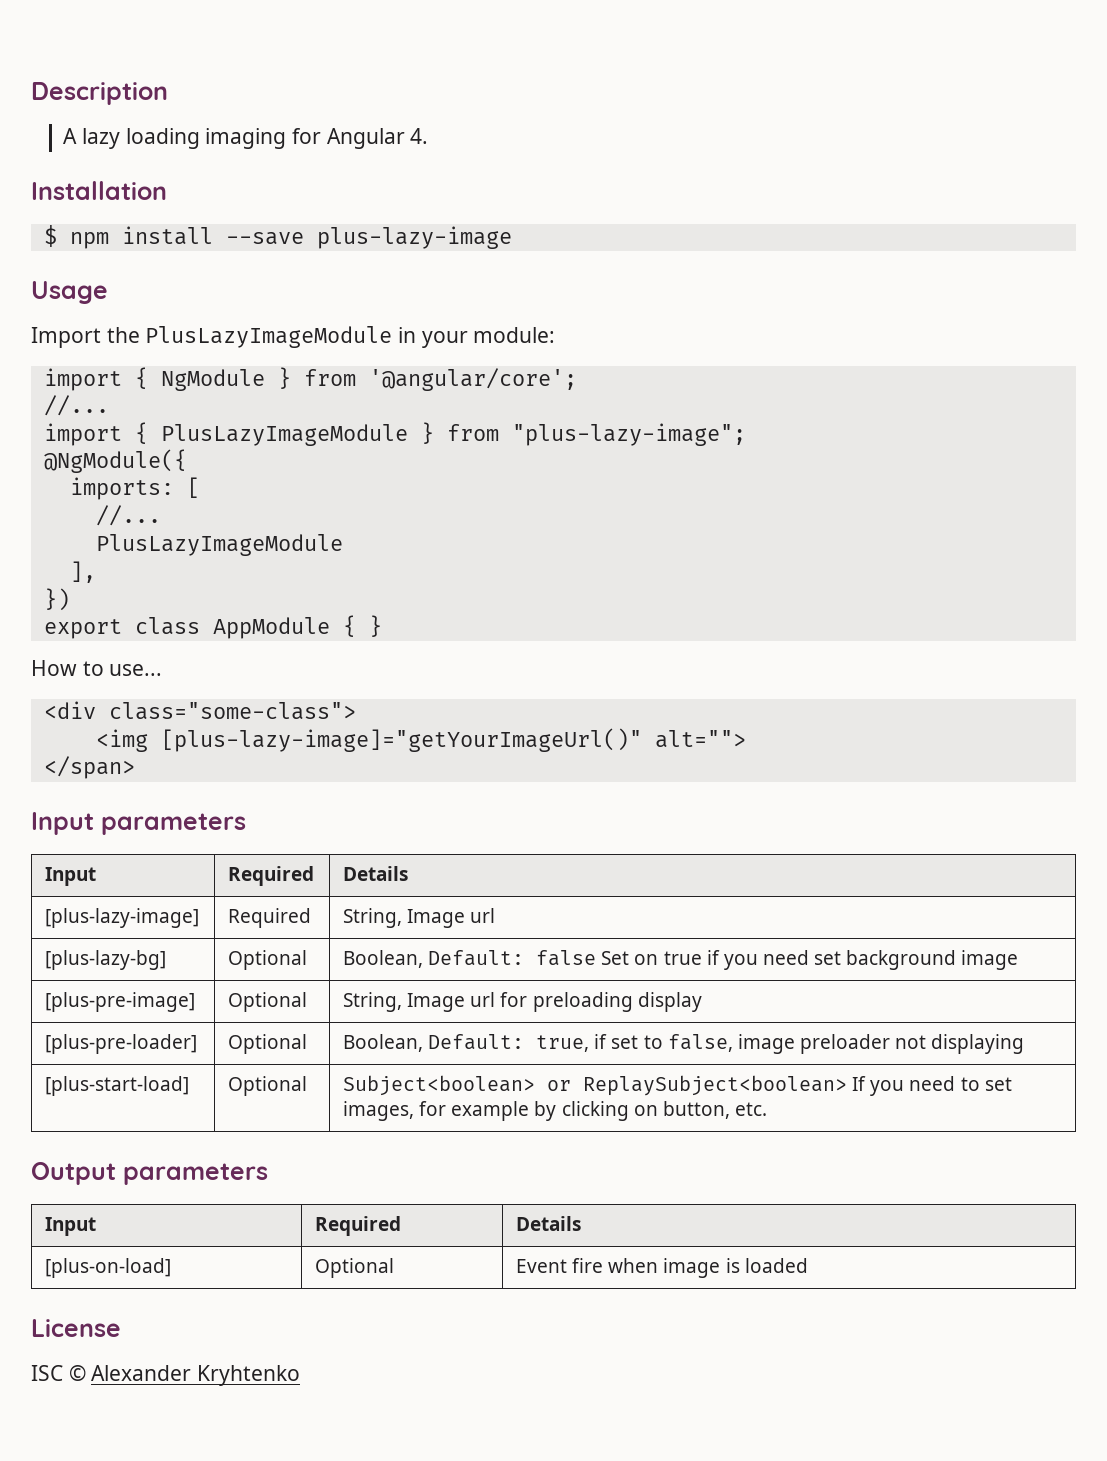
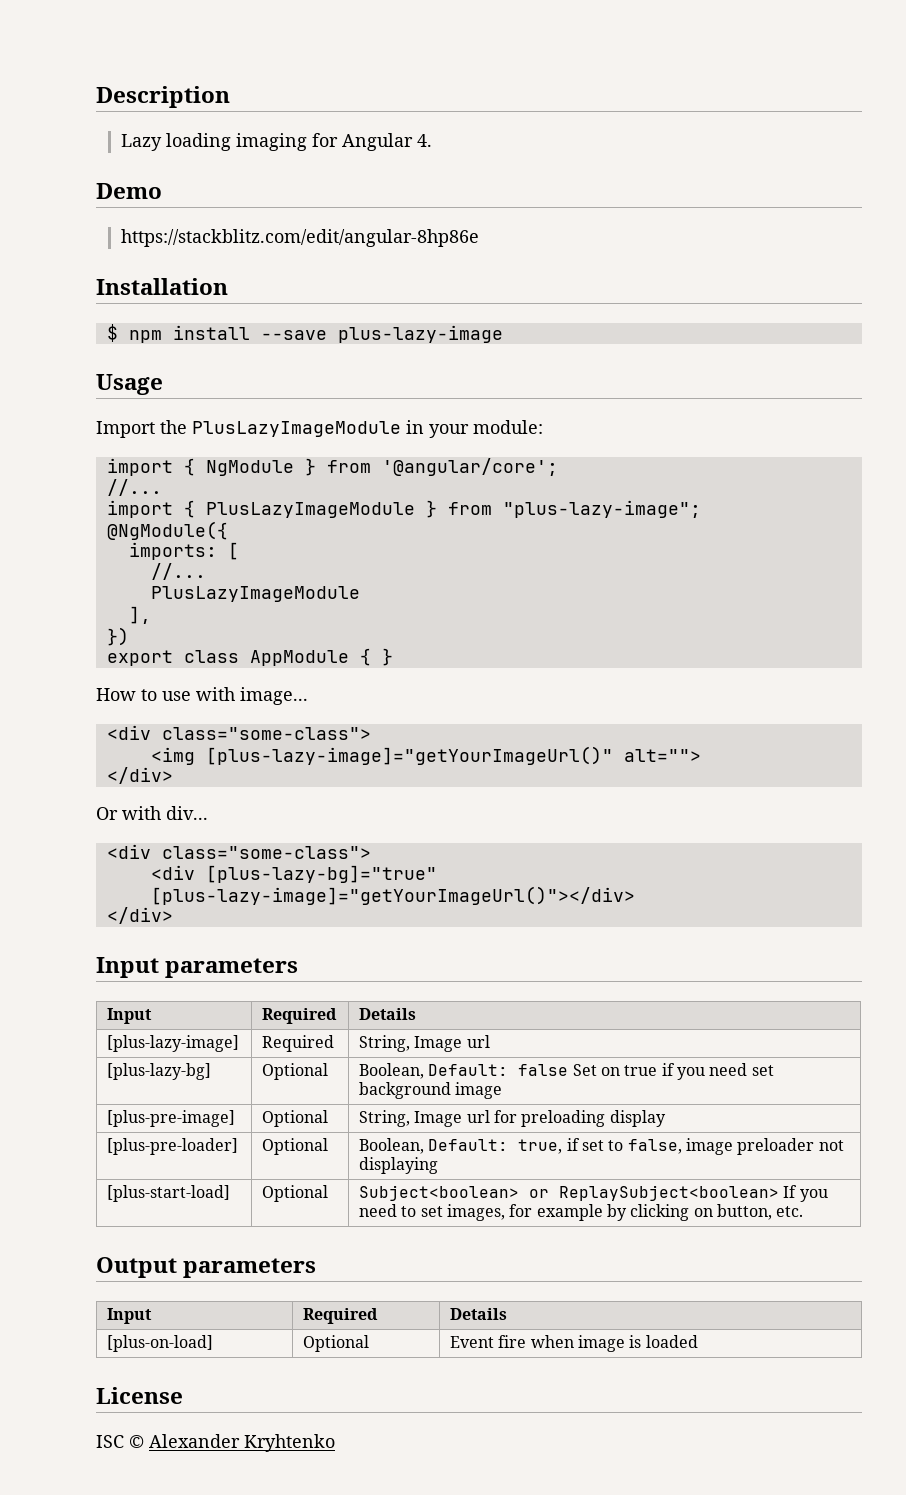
- A lazy loading imaging for Angular 4.
+ Lazy loading imaging for Angular 4.
+ Demo
+ https://stackblitz.com/edit/angular-8hp86e
- How to use...
+ How to use with image...
  <img [plus-lazy-image]="getYourImageUrl()" alt="">
- </span>
+ </div>
+ Or with div...
+ <div class="some-class">
+ <div [plus-lazy-bg]="true" [plus-lazy-image]="getYourImageUrl()"></div>
+ </div>

